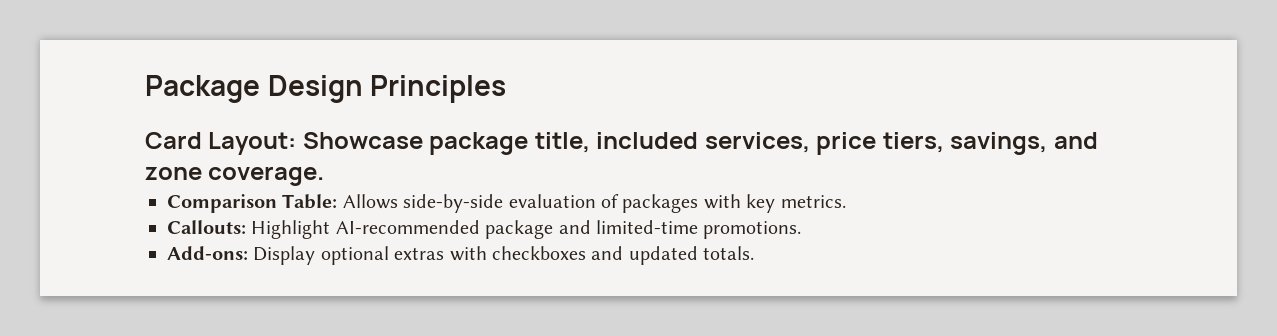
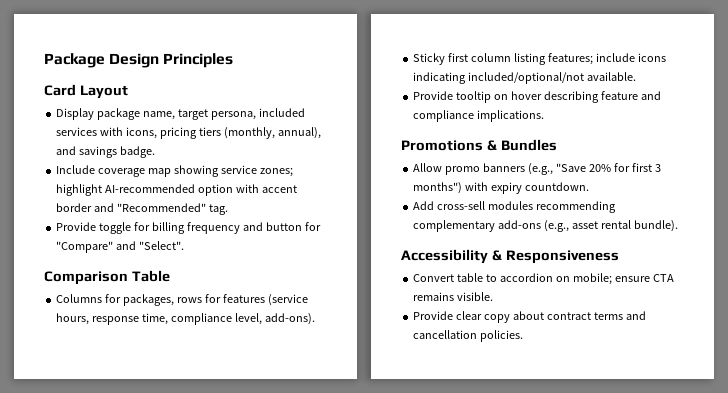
- Card Layout: Showcase package title, included services, price tiers, savings, and zone coverage.
- Comparison Table: Allows side-by-side evaluation of packages with key metrics.
- Callouts: Highlight AI-recommended package and limited-time promotions.
- Add-ons: Display optional extras with checkboxes and updated totals.
+ Card Layout
+ Display package name, target persona, included services with icons, pricing tiers (monthly, annual), and savings badge.
+ Include coverage map showing service zones; highlight AI-recommended option with accent border and "Recommended" tag.
+ Provide toggle for billing frequency and button for "Compare" and "Select".
+ Comparison Table
+ Columns for packages, rows for features (service hours, response time, compliance level, add-ons).
+ Sticky first column listing features; include icons indicating included/optional/not available.
+ Provide tooltip on hover describing feature and compliance implications.
+ Promotions & Bundles
+ Allow promo banners (e.g., "Save 20% for first 3 months") with expiry countdown.
+ Add cross-sell modules recommending complementary add-ons (e.g., asset rental bundle).
+ Accessibility & Responsiveness
+ Convert table to accordion on mobile; ensure CTA remains visible.
+ Provide clear copy about contract terms and cancellation policies.

